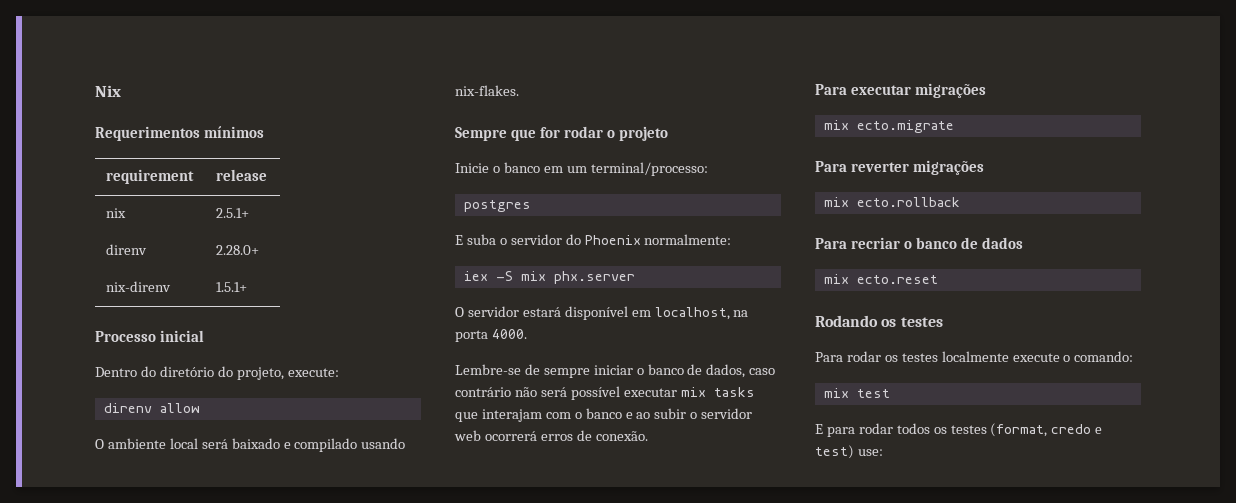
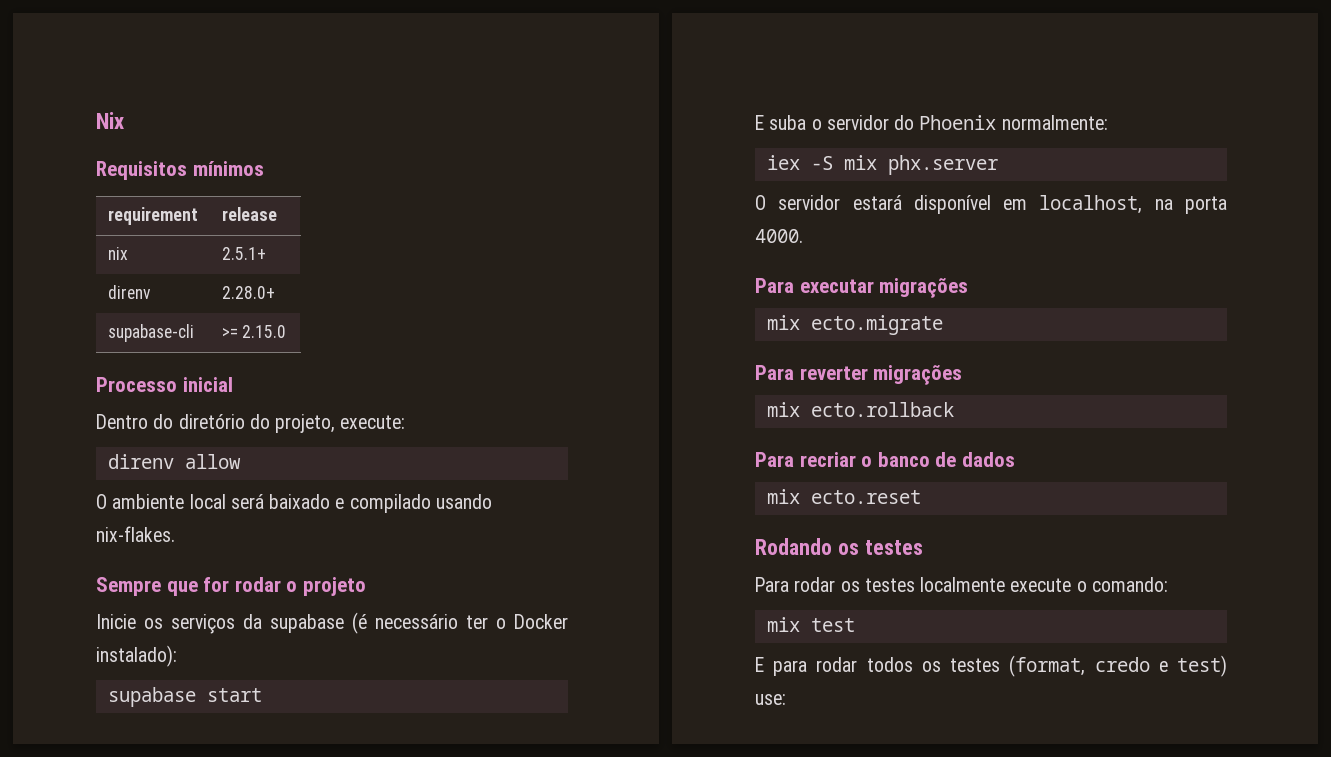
- Requerimentos mínimos
+ Requisitos mínimos
- nix-direnv | 1.5.1+
+ supabase-cli | >= 2.15.0
- Inicie o banco em um terminal/processo:
- postgres
+ Inicie os serviços da supabase (é necessário ter o Docker instalado):
+ supabase start
- Lembre-se de sempre iniciar o banco de dados, caso contrário não será possível executar mix tasks que interajam com o banco e ao subir o servidor web ocorrerá erros de conexão.

